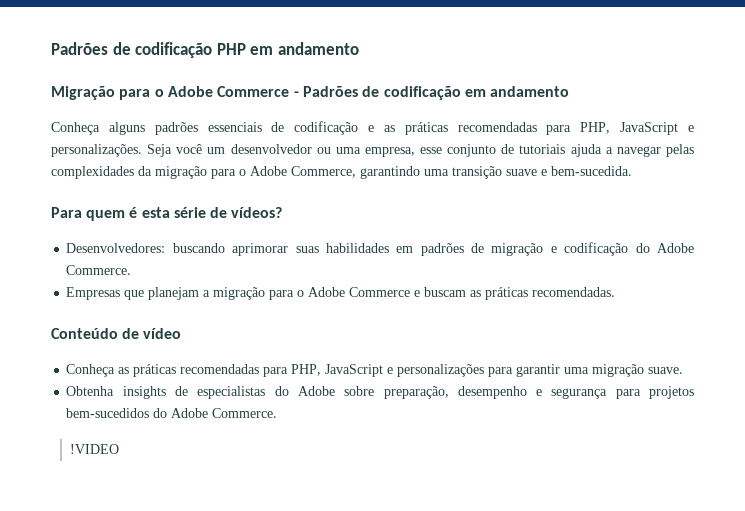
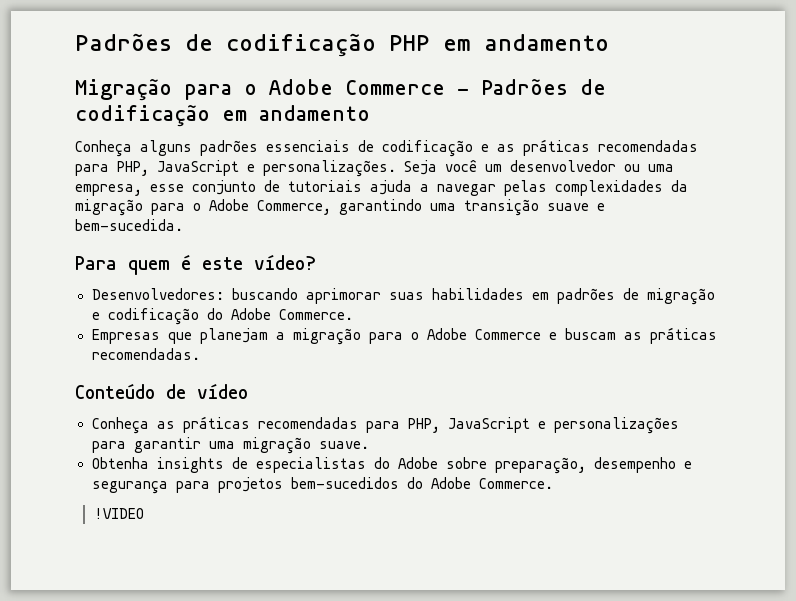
- Para quem é esta série de vídeos?
+ Para quem é este vídeo?

